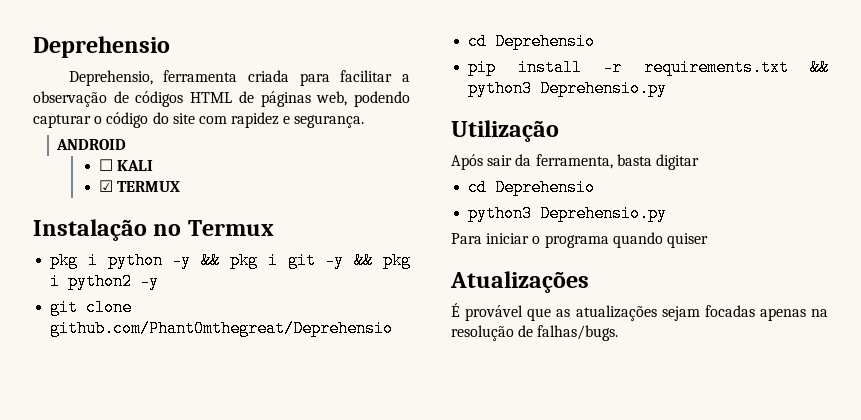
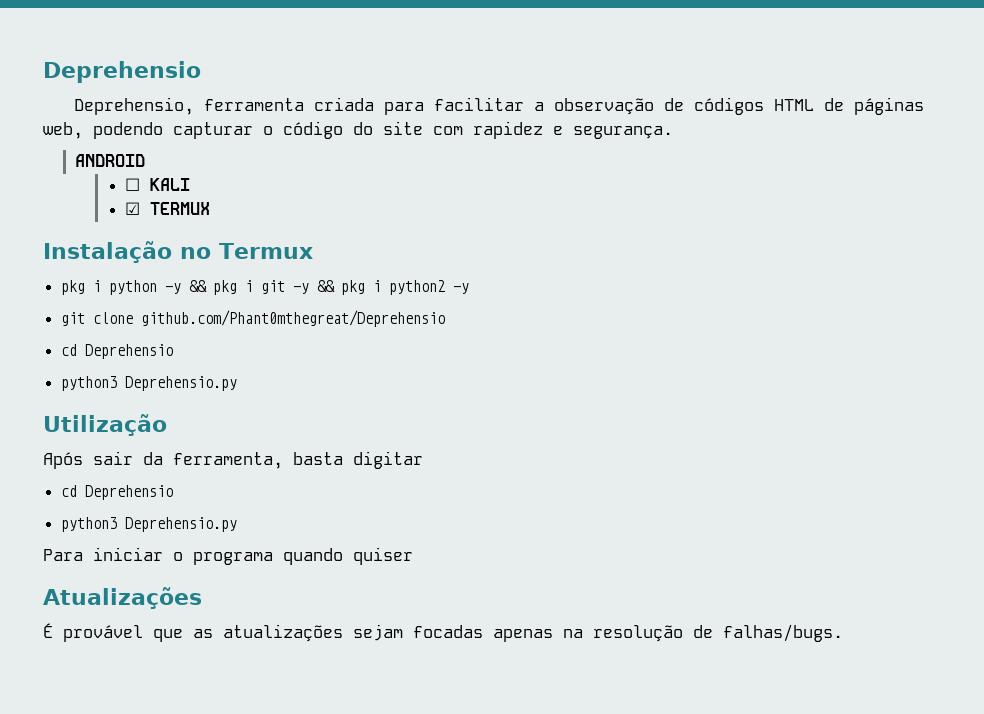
  git clone github.com/Phant0mthegreat/Deprehensio
  cd Deprehensio
- pip install -r requirements.txt && python3 Deprehensio.py
+ python3 Deprehensio.py

